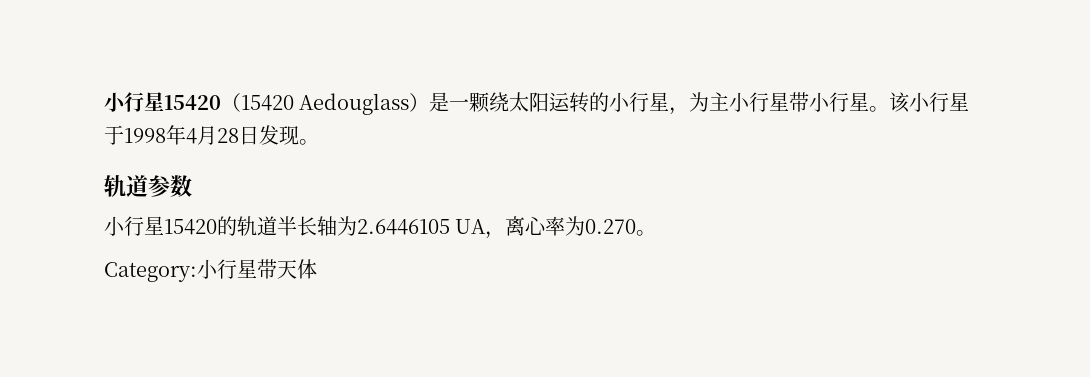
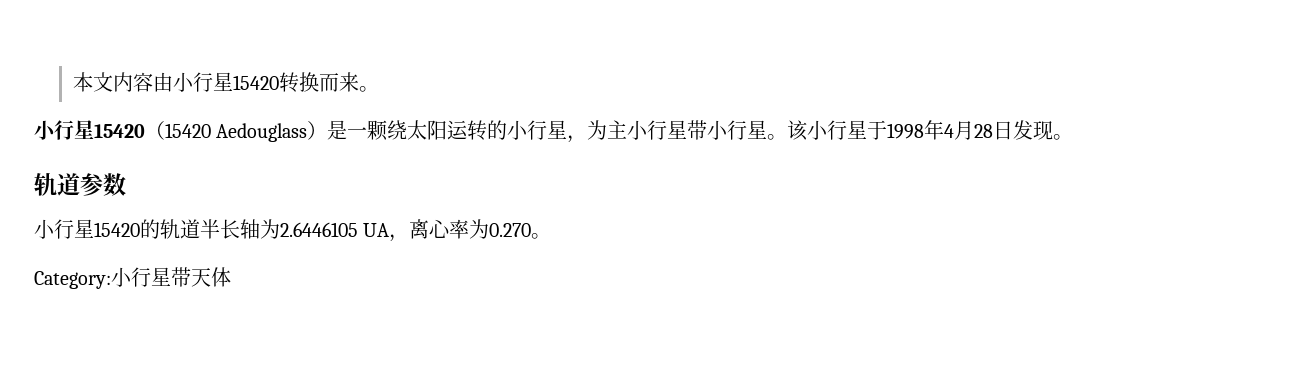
+ 本文内容由小行星15420转换而来。

